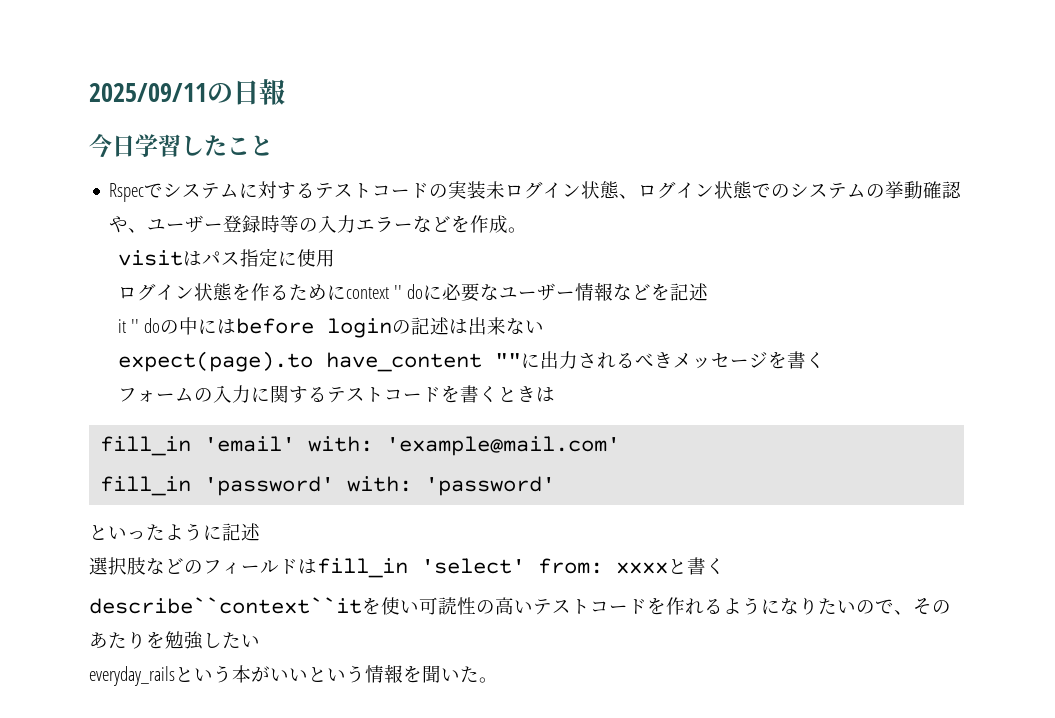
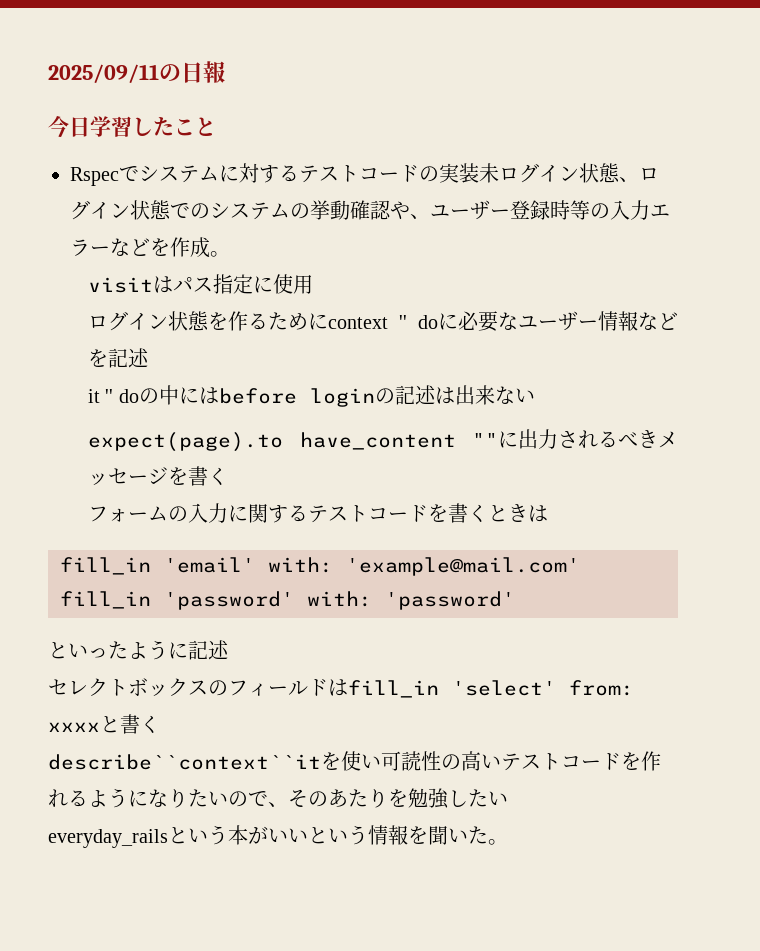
- 選択肢などのフィールドはfill_in 'select' from: xxxxと書く
+ セレクトボックスのフィールドはfill_in 'select' from: xxxxと書く

